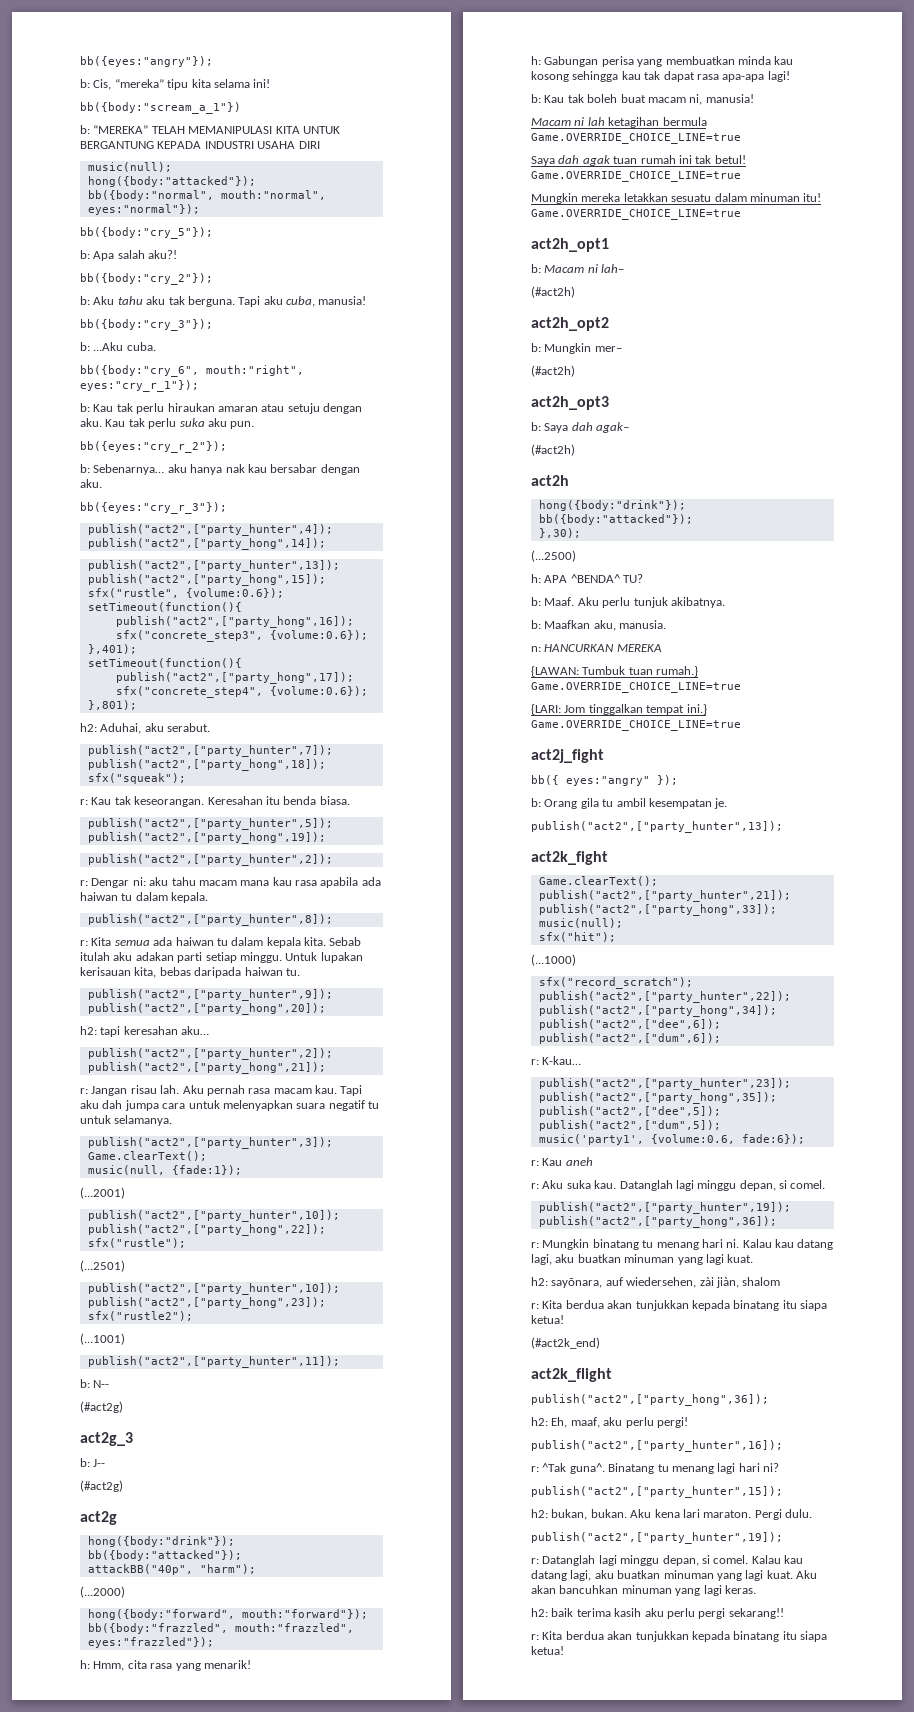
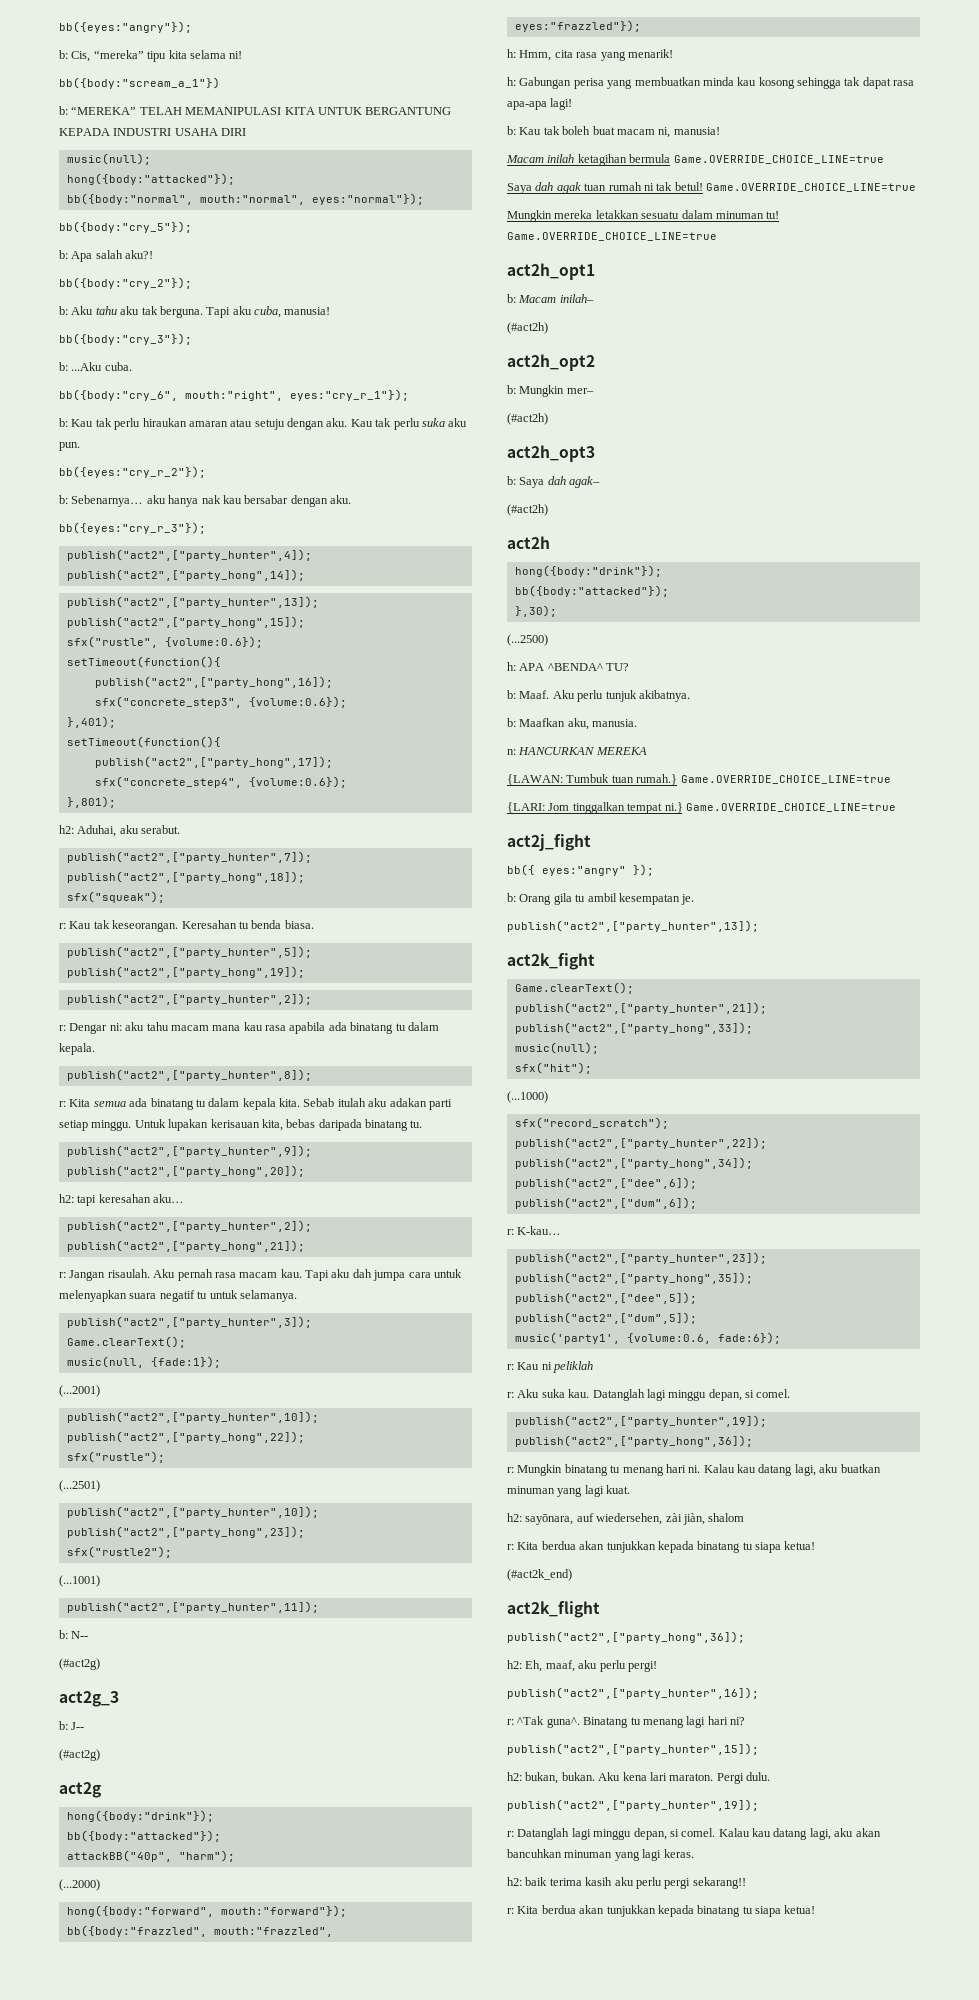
- b: Cis, “mereka” tipu kita selama ini!
+ b: Cis, “mereka” tipu kita selama ni!
- Keresahan itu benda biasa.
+ Keresahan tu benda biasa.
- r: Dengar ni: aku tahu macam mana kau rasa apabila ada haiwan tu dalam kepala.
+ r: Dengar ni: aku tahu macam mana kau rasa apabila ada binatang tu dalam kepala.
- r: Kita semua ada haiwan tu dalam kepala kita.
+ r: Kita semua ada binatang tu dalam kepala kita.
- Untuk lupakan kerisauan kita, bebas daripada haiwan tu.
+ Untuk lupakan kerisauan kita, bebas daripada binatang tu.
- r: Jangan risau lah.
+ r: Jangan risaulah.
- h: Gabungan perisa yang membuatkan minda kau kosong sehingga kau tak dapat rasa apa-apa lagi!
+ h: Gabungan perisa yang membuatkan minda kau kosong sehingga tak dapat rasa apa-apa lagi!
- Macam ni lah ketagihan bermula Game.OVERRIDE_CHOICE_LINE=true
+ Macam inilah ketagihan bermula Game.OVERRIDE_CHOICE_LINE=true
- Saya dah agak tuan rumah ini tak betul!
+ Saya dah agak tuan rumah ni tak betul!
- Mungkin mereka letakkan sesuatu dalam minuman itu!
+ Mungkin mereka letakkan sesuatu dalam minuman tu!
- b: Macam ni lah–
+ b: Macam inilah–
- {LARI: Jom tinggalkan tempat ini.} Game.OVERRIDE_CHOICE_LINE=true
+ {LARI: Jom tinggalkan tempat ni.} Game.OVERRIDE_CHOICE_LINE=true
- r: Kau aneh
+ r: Kau ni peliklah
  h2: sayōnara, auf wiedersehen, zài jiàn, shalom
- r: Kita berdua akan tunjukkan kepada binatang itu siapa ketua!
+ r: Kita berdua akan tunjukkan kepada binatang tu siapa ketua!
- Kalau kau datang lagi, aku buatkan minuman yang lagi kuat. Aku akan bancuhkan minuman yang lagi keras.
+ Kalau kau datang lagi, aku akan bancuhkan minuman yang lagi keras.
  h2: baik terima kasih aku perlu pergi sekarang!!
- r: Kita berdua akan tunjukkan kepada binatang itu siapa ketua!
+ r: Kita berdua akan tunjukkan kepada binatang tu siapa ketua!

